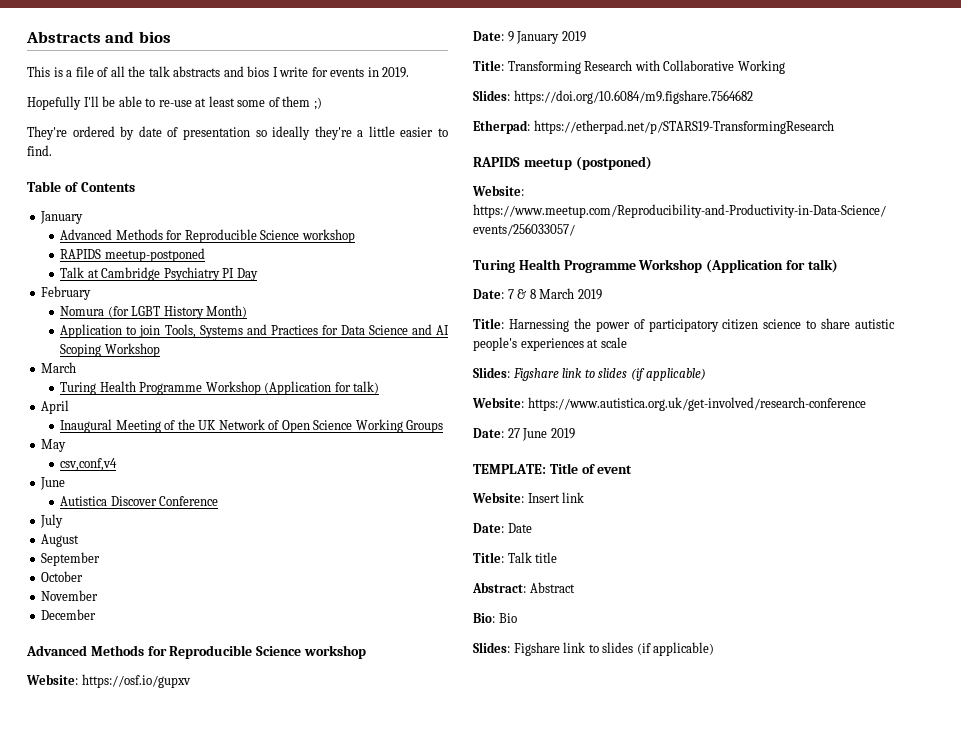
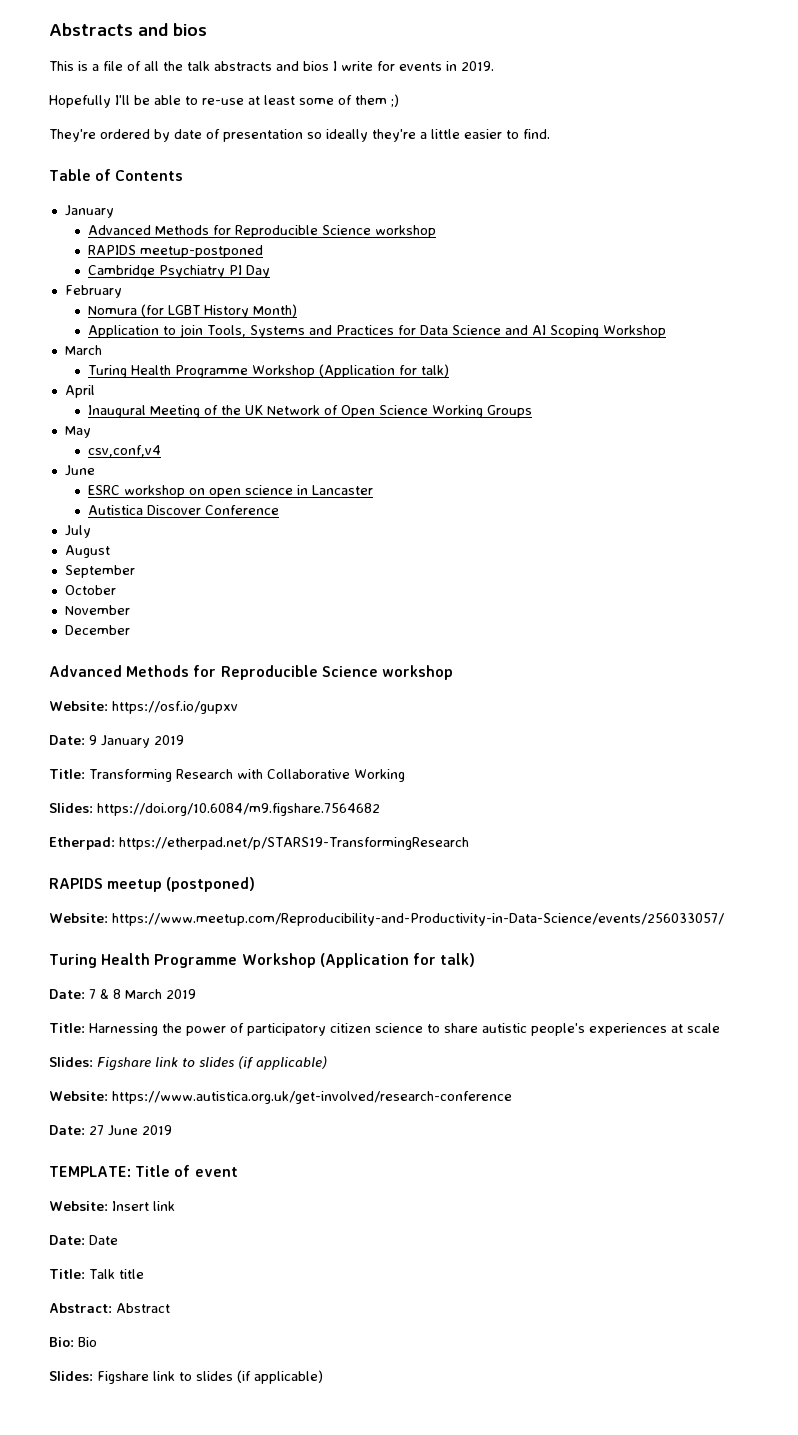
- Talk at Cambridge Psychiatry PI Day
+ Cambridge Psychiatry PI Day
+ ESRC workshop on open science in Lancaster

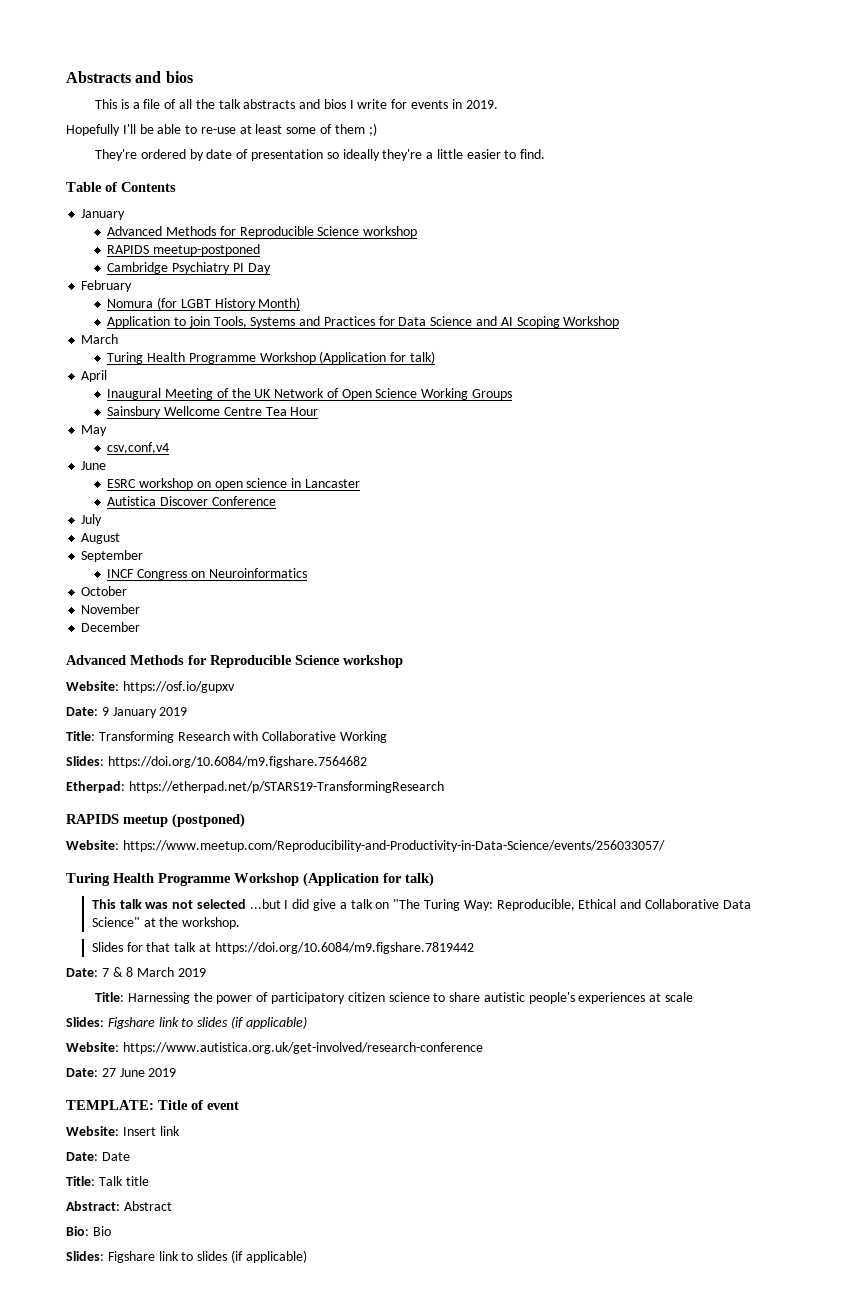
+ Sainsbury Wellcome Centre Tea Hour
+ INCF Congress on Neuroinformatics
+ This talk was not selected ...but I did give a talk on "The Turing Way: Reproducible, Ethical and Collaborative Data Science" at the workshop.
+ Slides for that talk at https://doi.org/10.6084/m9.figshare.7819442

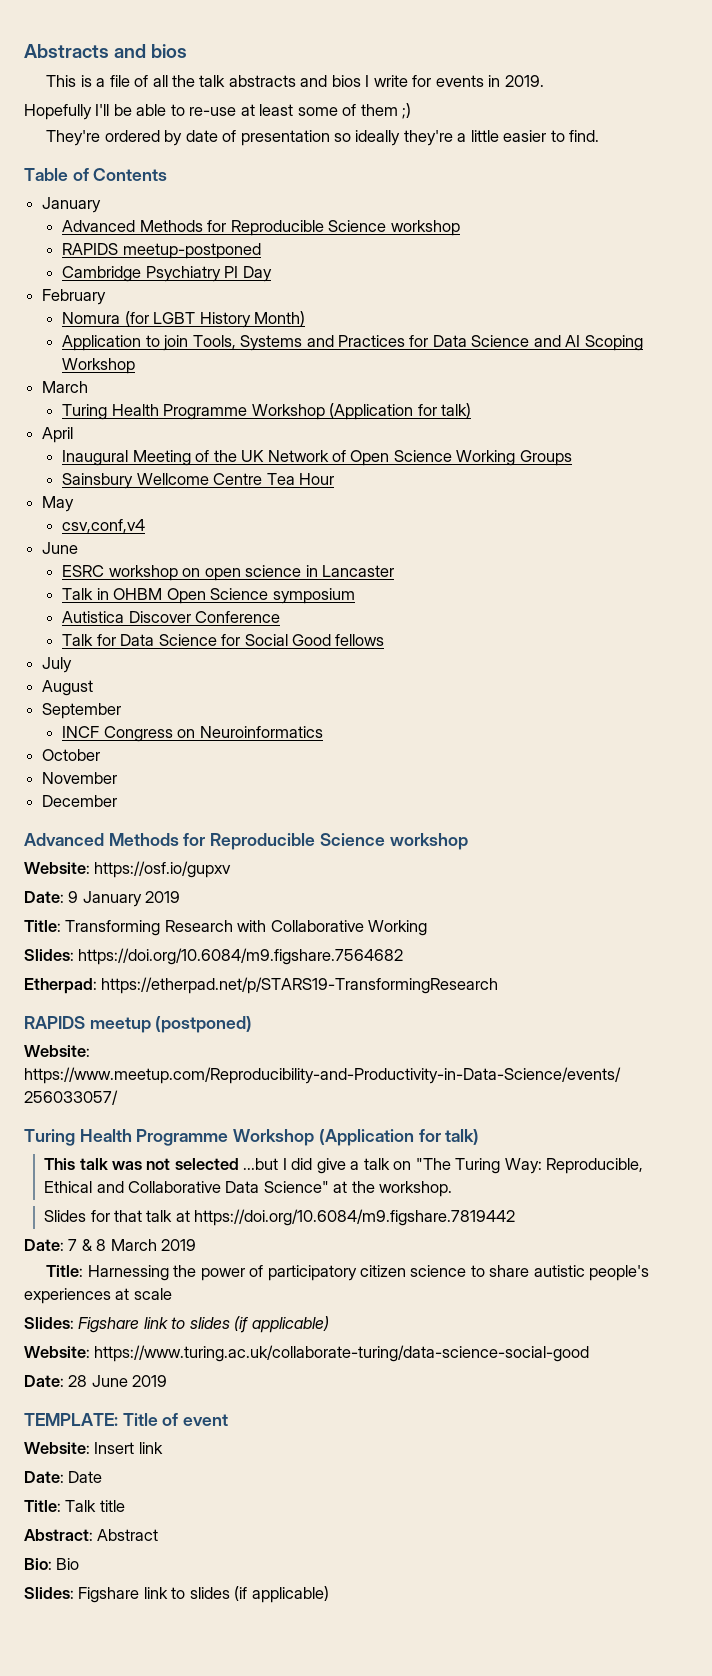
+ Talk in OHBM Open Science symposium
  Autistica Discover Conference
+ Talk for Data Science for Social Good fellows
- Website: https://www.autistica.org.uk/get-involved/research-conference
- Date: 27 June 2019
+ Website: https://www.turing.ac.uk/collaborate-turing/data-science-social-good
+ Date: 28 June 2019

